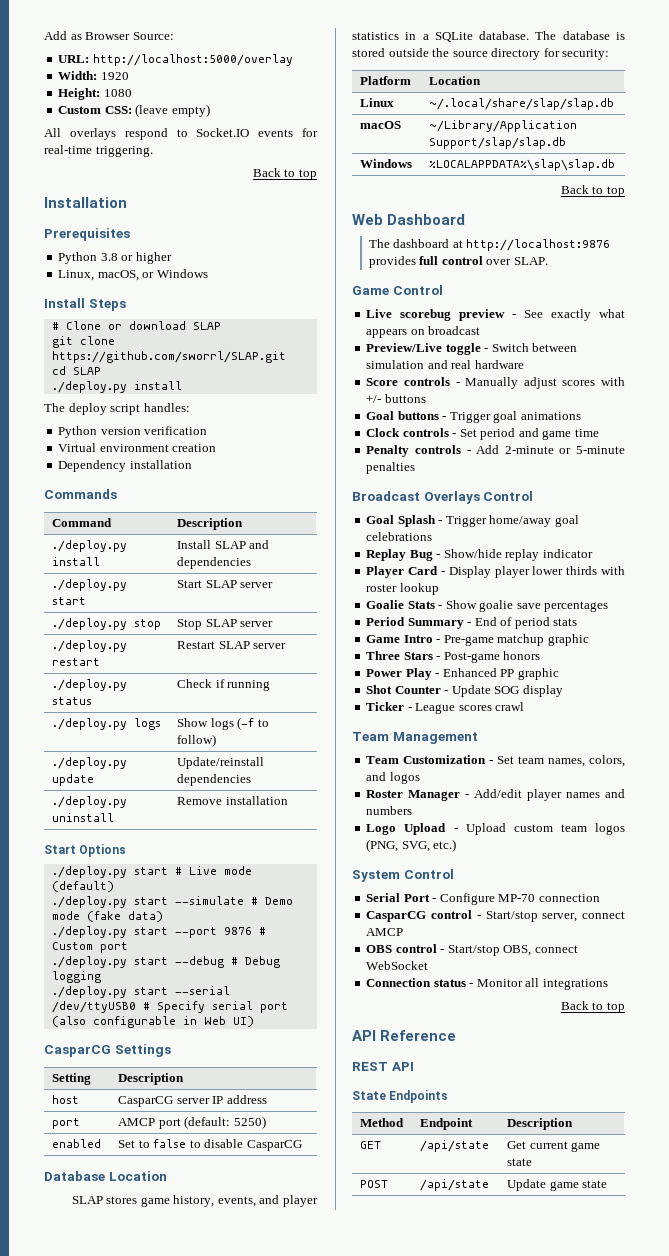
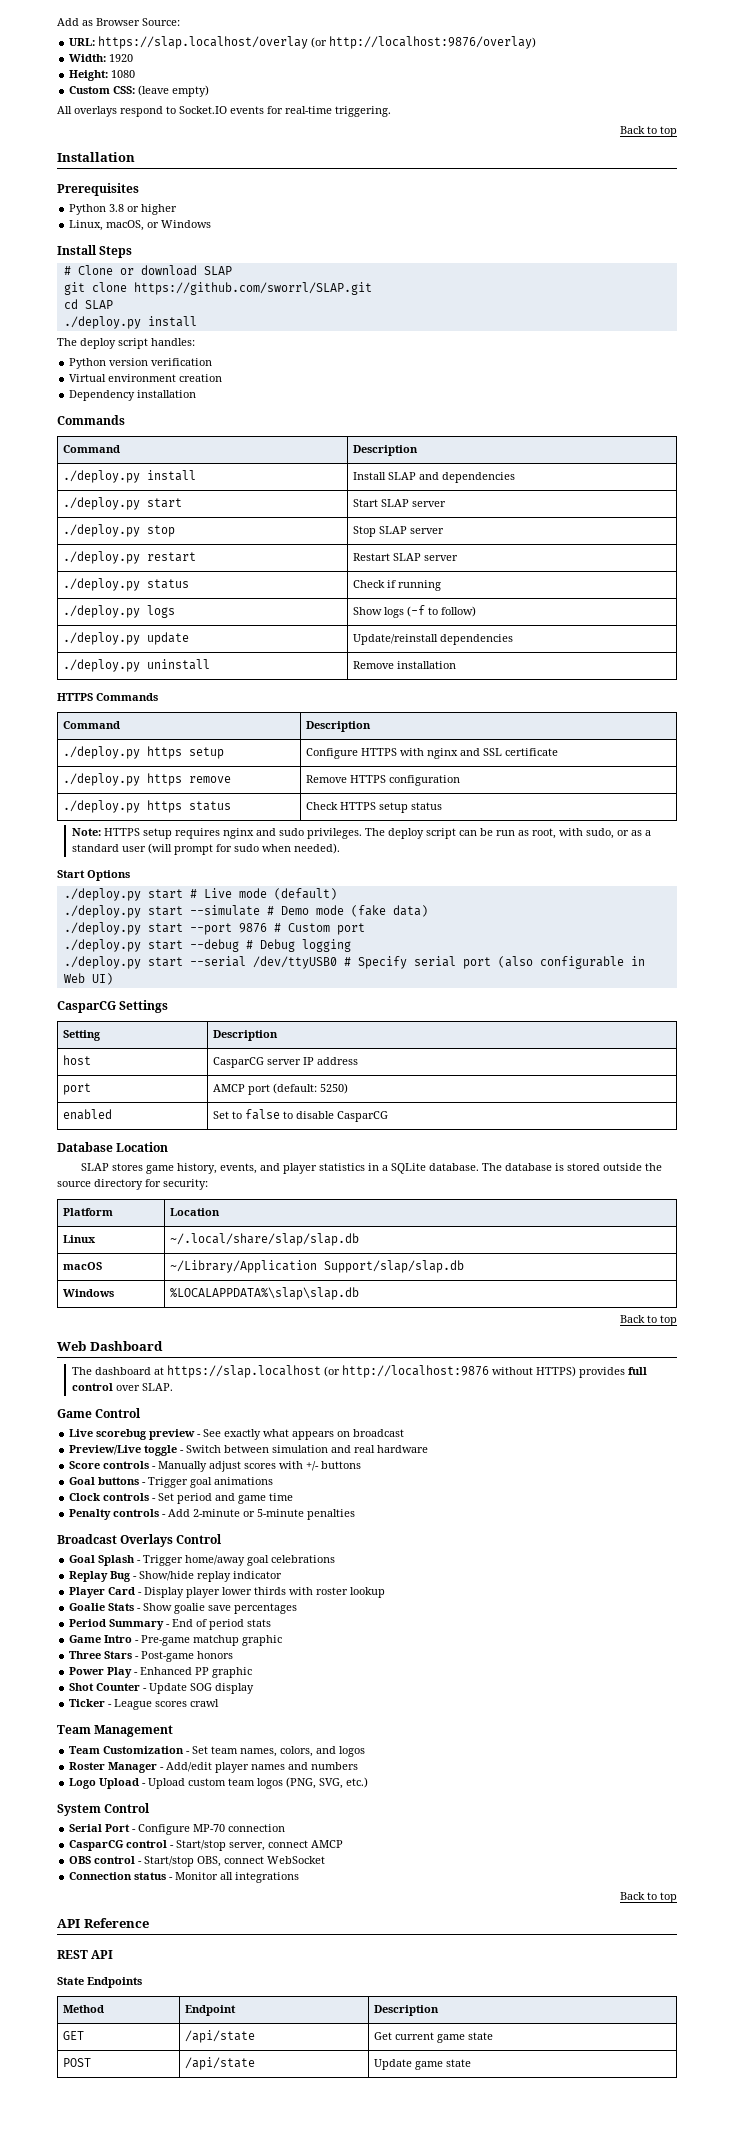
- URL: http://localhost:5000/overlay
+ URL: https://slap.localhost/overlay (or http://localhost:9876/overlay)
+ HTTPS Commands
+ Command | Description
+ ./deploy.py https setup | Configure HTTPS with nginx and SSL certificate
+ ./deploy.py https remove | Remove HTTPS configuration
+ ./deploy.py https status | Check HTTPS setup status
+ Note: HTTPS setup requires nginx and sudo privileges. The deploy script can be run as root, with sudo, or as a standard user (will prompt for sudo when needed).
- The dashboard at http://localhost:9876 provides full control over SLAP.
+ The dashboard at https://slap.localhost (or http://localhost:9876 without HTTPS) provides full control over SLAP.

